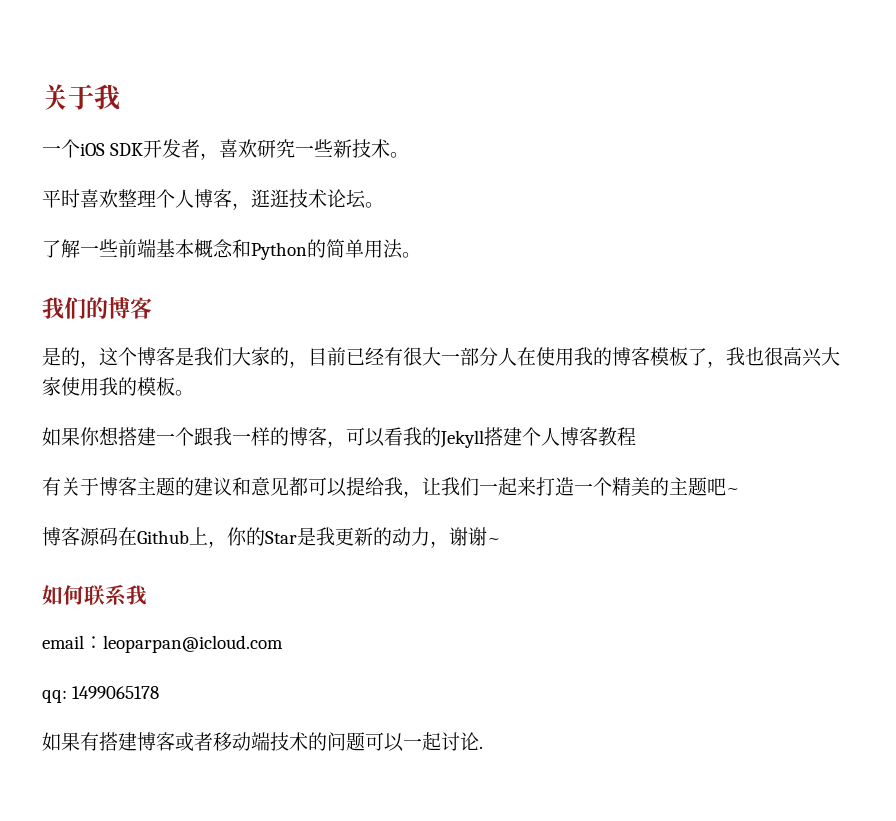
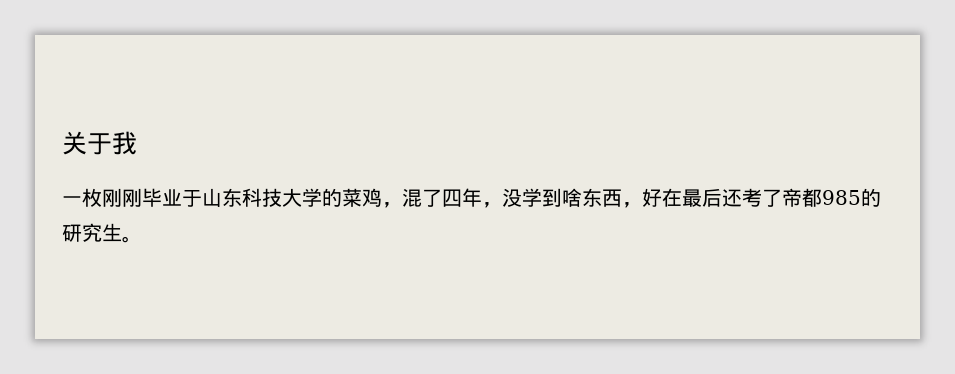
- 一个iOS SDK开发者，喜欢研究一些新技术。
- 平时喜欢整理个人博客，逛逛技术论坛。
- 了解一些前端基本概念和Python的简单用法。
- 我们的博客
- 是的，这个博客是我们大家的，目前已经有很大一部分人在使用我的博客模板了，我也很高兴大家使用我的模板。
- 如果你想搭建一个跟我一样的博客，可以看我的Jekyll搭建个人博客教程
- 有关于博客主题的建议和意见都可以提给我，让我们一起来打造一个精美的主题吧~
- 博客源码在Github上，你的Star是我更新的动力，谢谢~
- 如何联系我
- email：leoparpan@icloud.com
- qq: 1499065178
- 如果有搭建博客或者移动端技术的问题可以一起讨论.
+ 一枚刚刚毕业于山东科技大学的菜鸡，混了四年，没学到啥东西，好在最后还考了帝都985的研究生。

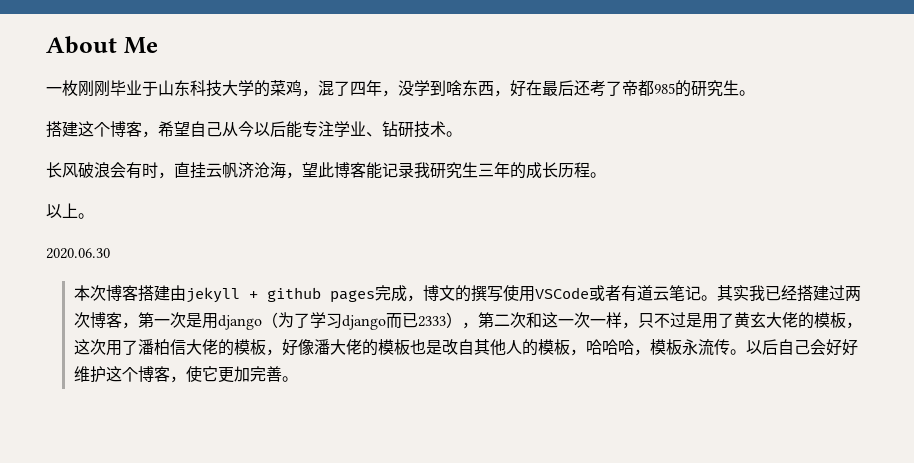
- 关于我
+ About Me
+ 搭建这个博客，希望自己从今以后能专注学业、钻研技术。
+ 长风破浪会有时，直挂云帆济沧海，望此博客能记录我研究生三年的成长历程。
+ 以上。
+ 2020.06.30
+ 本次博客搭建由jekyll + github pages完成，博文的撰写使用VSCode或者有道云笔记。其实我已经搭建过两次博客，第一次是用django（为了学习django而已2333），第二次和这一次一样，只不过是用了黄玄大佬的模板，这次用了潘柏信大佬的模板，好像潘大佬的模板也是改自其他人的模板，哈哈哈，模板永流传。以后自己会好好维护这个博客，使它更加完善。

